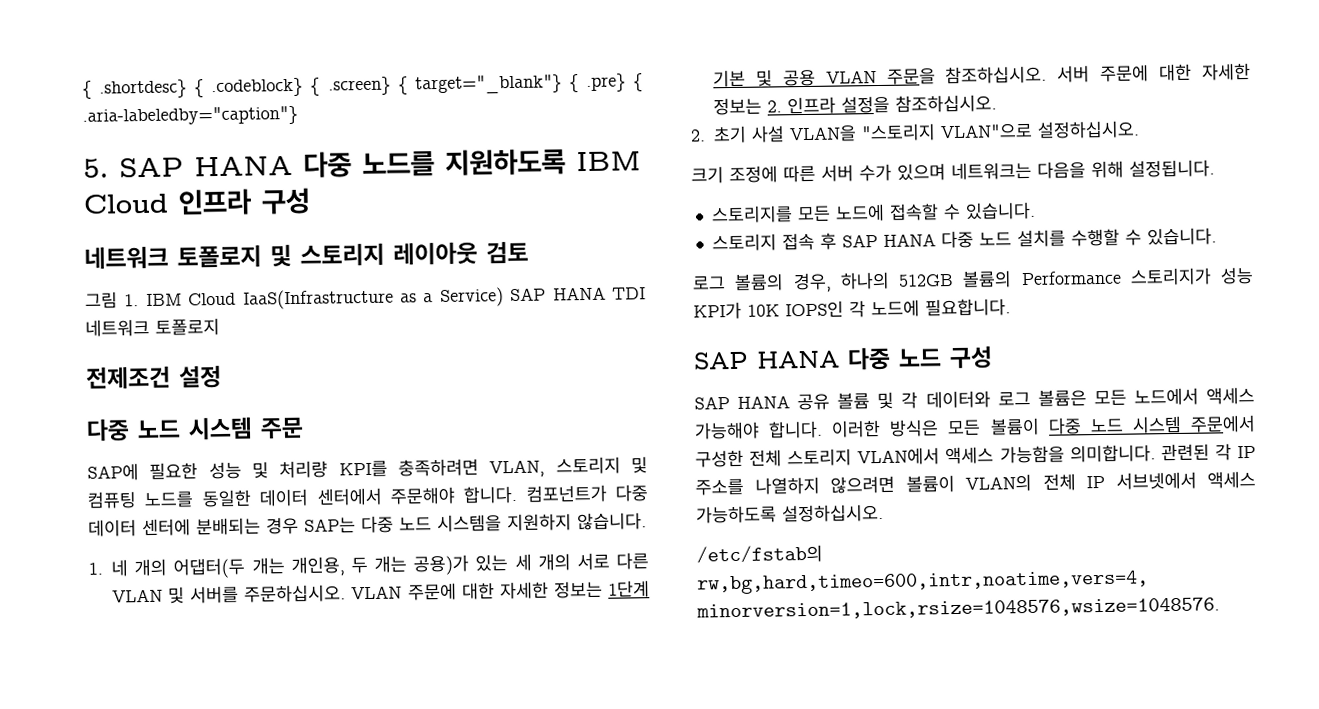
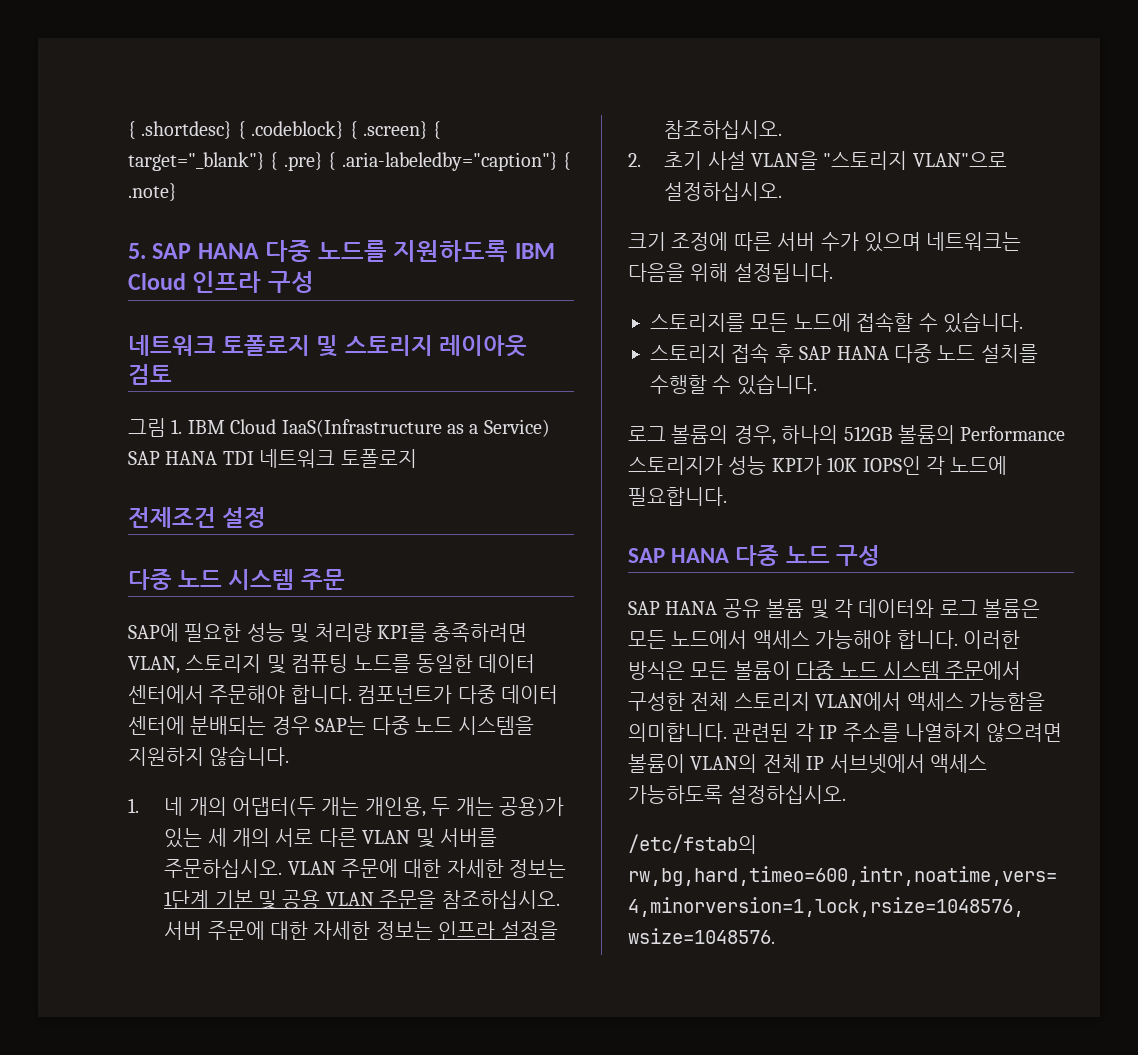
- { .shortdesc} { .codeblock} { .screen} { target="_blank"} { .pre} { .aria-labeledby="caption"}
+ { .shortdesc} { .codeblock} { .screen} { target="_blank"} { .pre} { .aria-labeledby="caption"} { .note}
- 서버 주문에 대한 자세한 정보는 2. 인프라 설정을 참조하십시오.
+ 서버 주문에 대한 자세한 정보는 인프라 설정을 참조하십시오.

